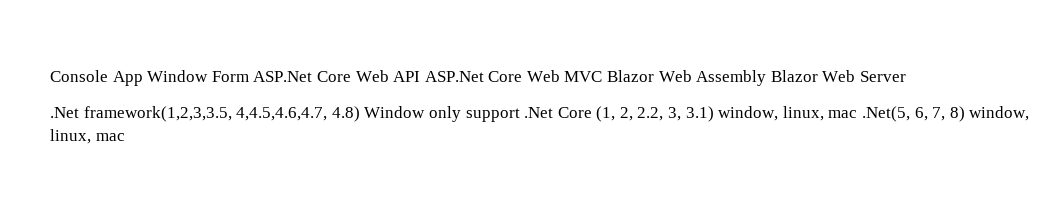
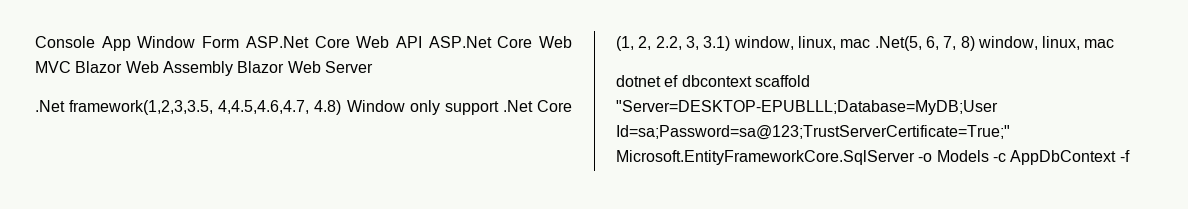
+ dotnet ef dbcontext scaffold "Server=DESKTOP-EPUBLLL;Database=MyDB;User Id=sa;Password=sa@123;TrustServerCertificate=True;" Microsoft.EntityFrameworkCore.SqlServer -o Models -c AppDbContext -f

